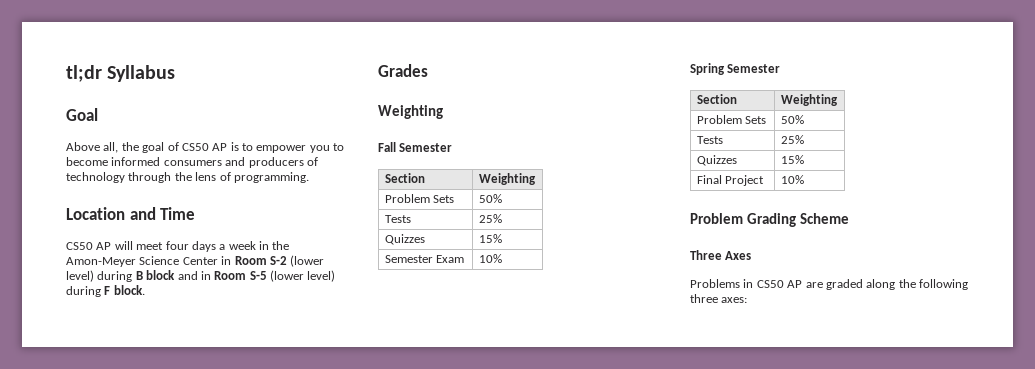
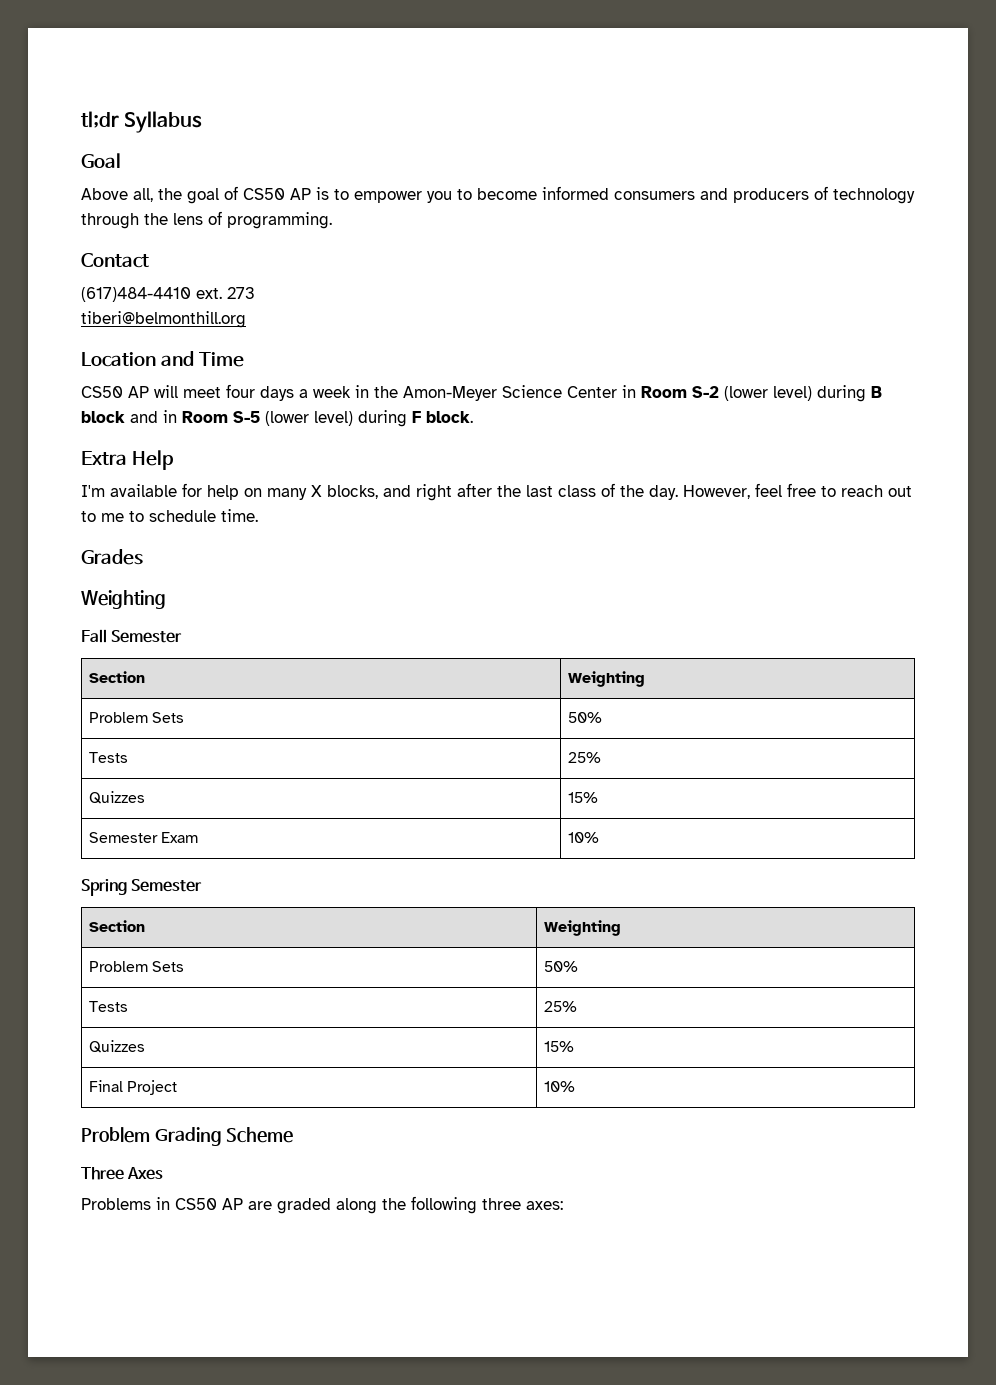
+ Contact
+ (617)484-4410 ext. 273
+ tiberi@belmonthill.org
+ Extra Help
+ I'm available for help on many X blocks, and right after the last class of the day. However, feel free to reach out to me to schedule time.

